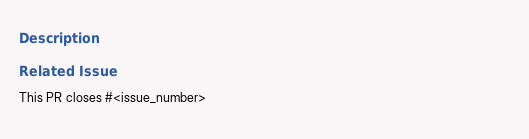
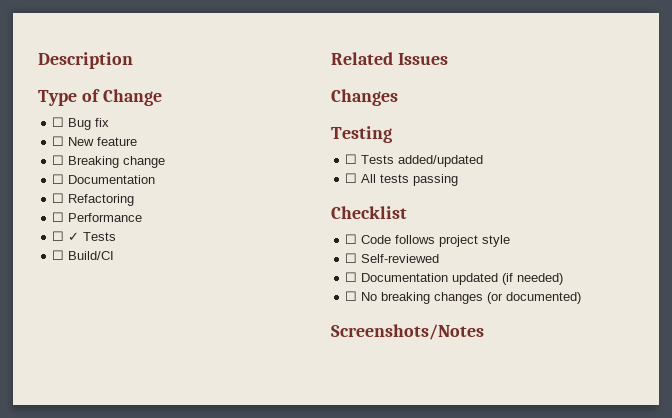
- Related Issue
- This PR closes #<issue_number>
+ Type of Change
+ ☐ Bug fix
+ ☐ New feature
+ ☐ Breaking change
+ ☐ Documentation
+ ☐ Refactoring
+ ☐ Performance
+ ☐ ✓ Tests
+ ☐ Build/CI
+ Related Issues
+ Changes
+ Testing
+ ☐ Tests added/updated
+ ☐ All tests passing
+ Checklist
+ ☐ Code follows project style
+ ☐ Self-reviewed
+ ☐ Documentation updated (if needed)
+ ☐ No breaking changes (or documented)
+ Screenshots/Notes

